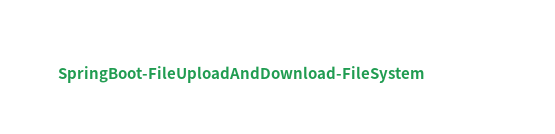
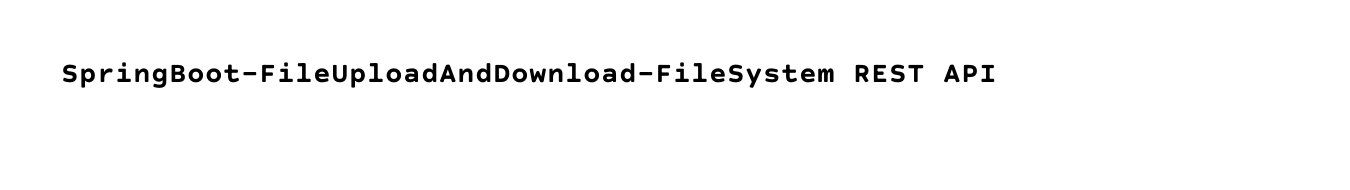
- SpringBoot-FileUploadAndDownload-FileSystem
+ SpringBoot-FileUploadAndDownload-FileSystem REST API

